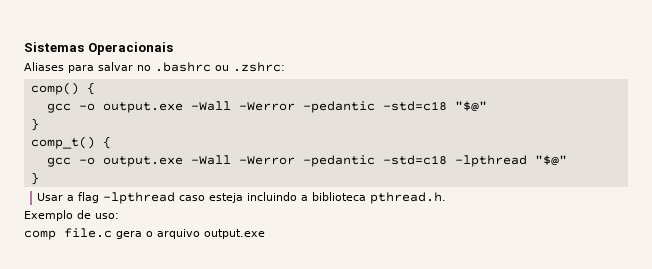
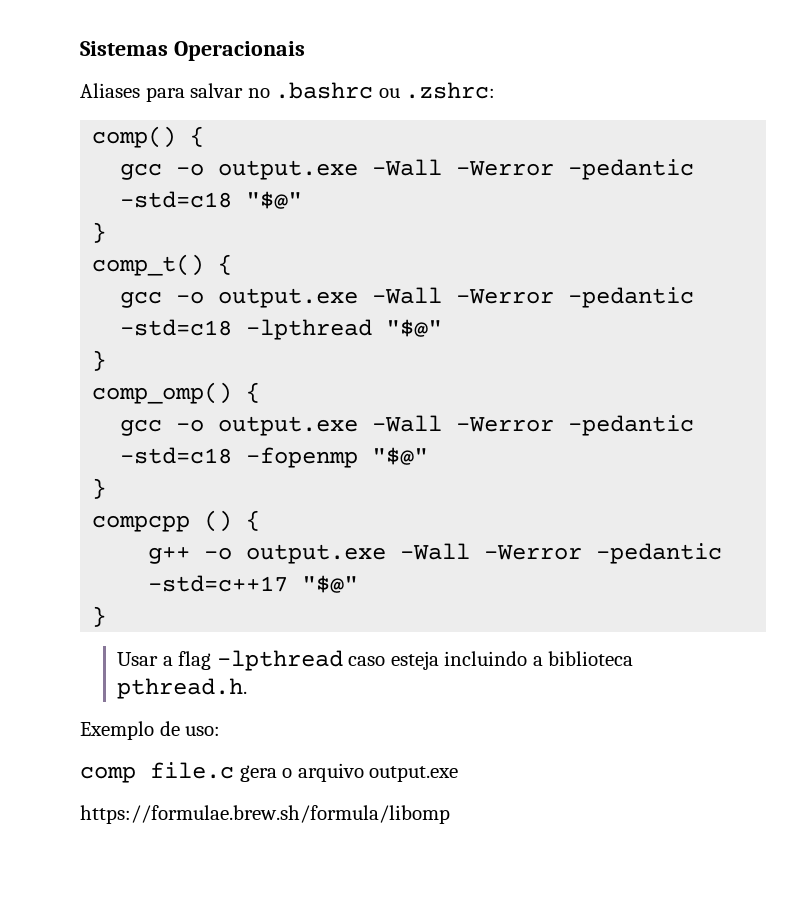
+ comp_omp() {
+ gcc -o output.exe -Wall -Werror -pedantic -std=c18 -fopenmp "$@"
+ }
+ compcpp () {
+ g++ -o output.exe -Wall -Werror -pedantic -std=c++17 "$@"
+ }
+ https://formulae.brew.sh/formula/libomp

